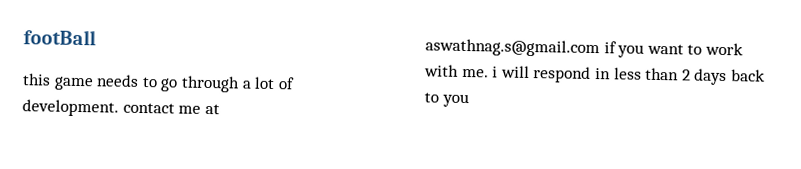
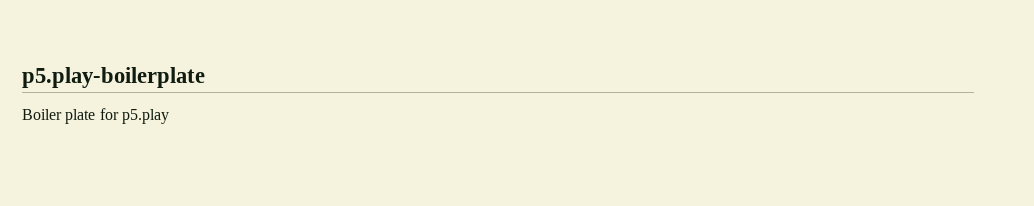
- footBall
- this game needs to go through a lot of development. contact me at aswathnag.s@gmail.com if you want to work with me. i will respond in less than 2 days back to you
+ p5.play-boilerplate
+ Boiler plate for p5.play

